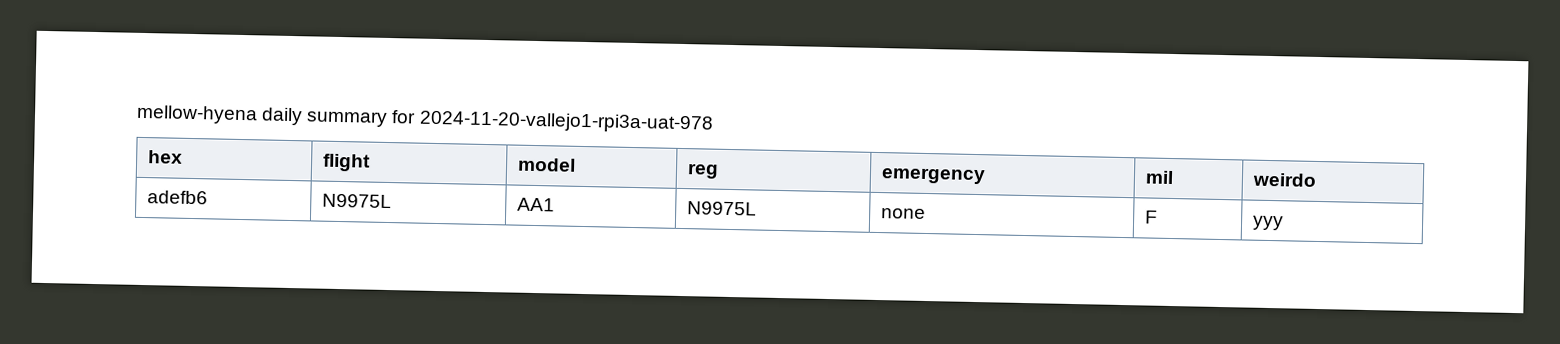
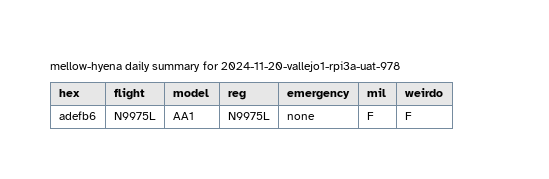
- adefb6 | N9975L | AA1 | N9975L | none | F | yyy
+ adefb6 | N9975L | AA1 | N9975L | none | F | F

